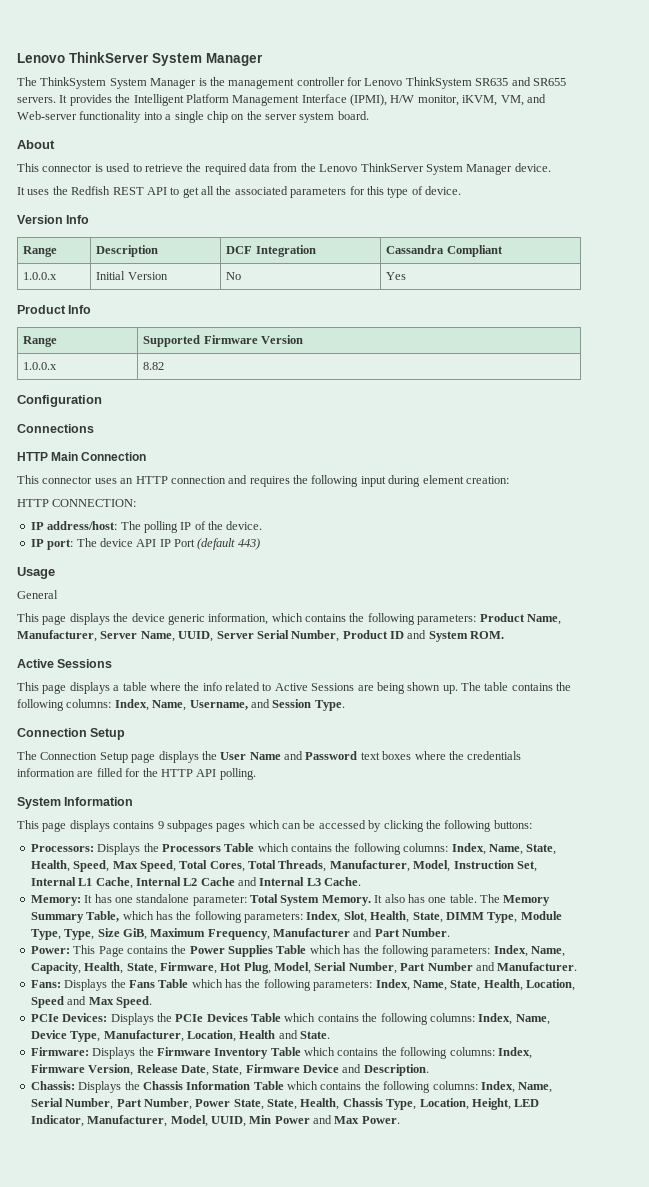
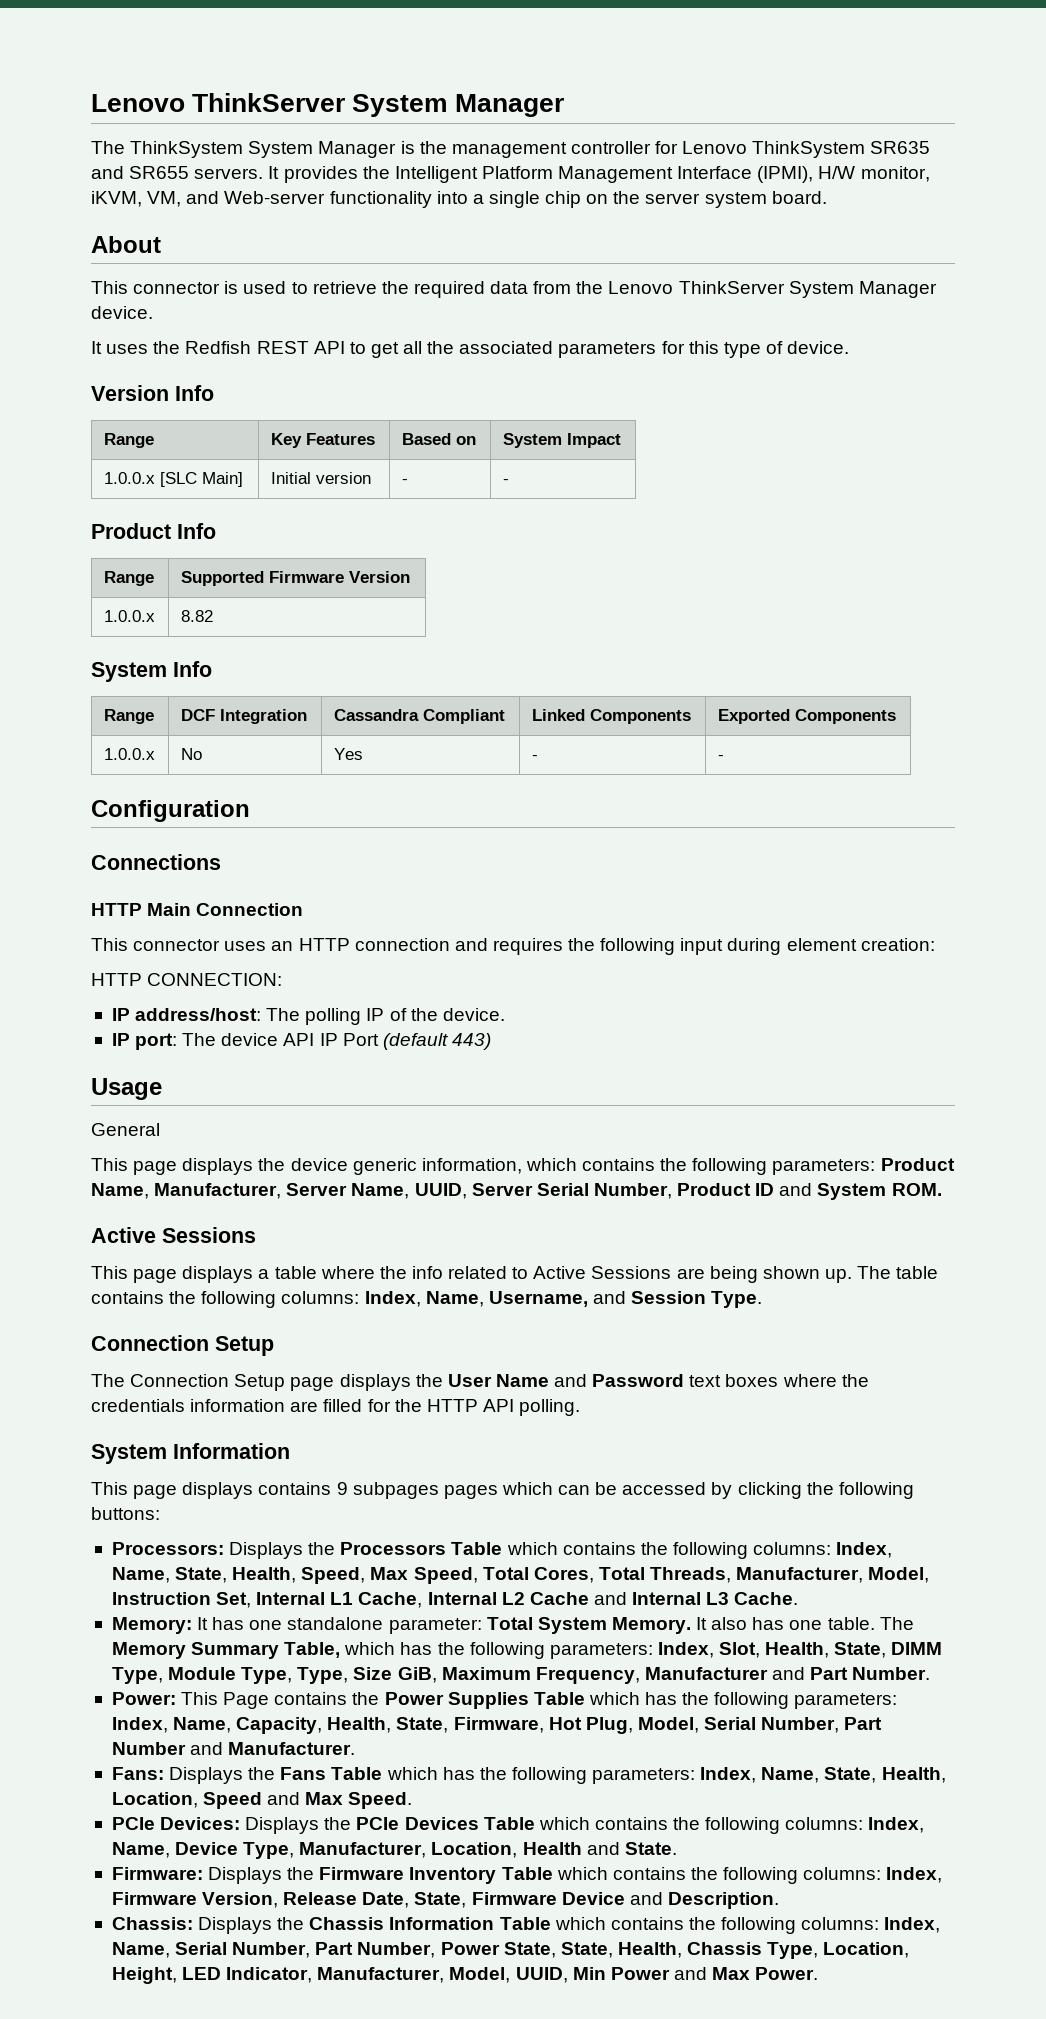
- Range | Description | DCF Integration | Cassandra Compliant
- 1.0.0.x | Initial Version | No | Yes
+ Range | Key Features | Based on | System Impact
+ 1.0.0.x [SLC Main] | Initial version | - | -
+ System Info
+ Range | DCF Integration | Cassandra Compliant | Linked Components | Exported Components
+ 1.0.0.x | No | Yes | - | -

